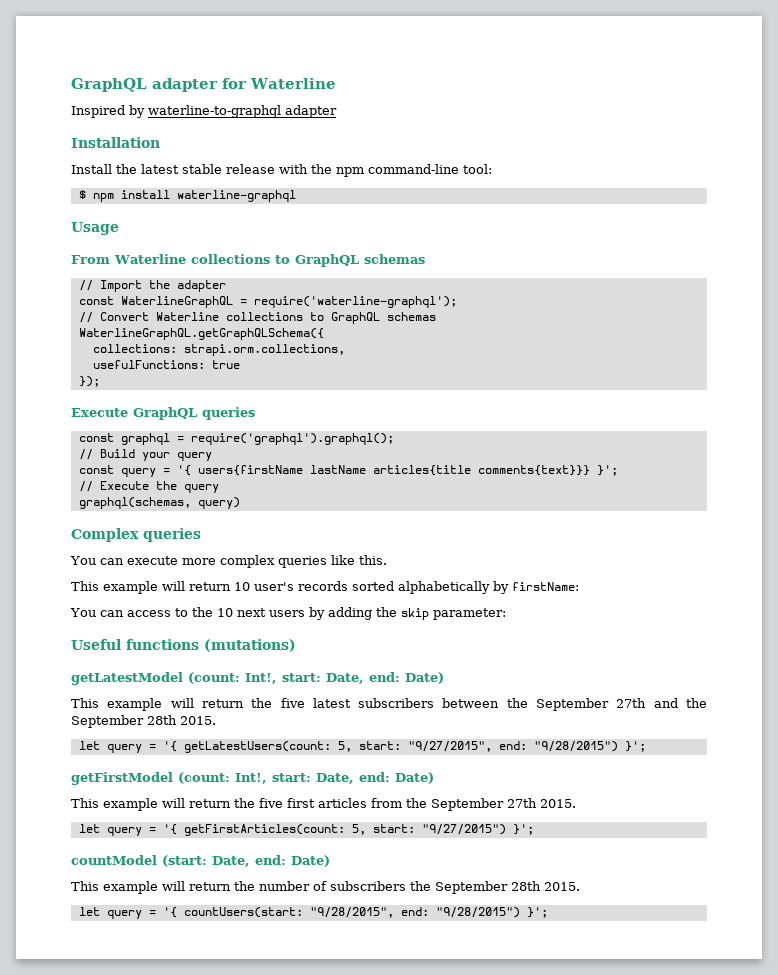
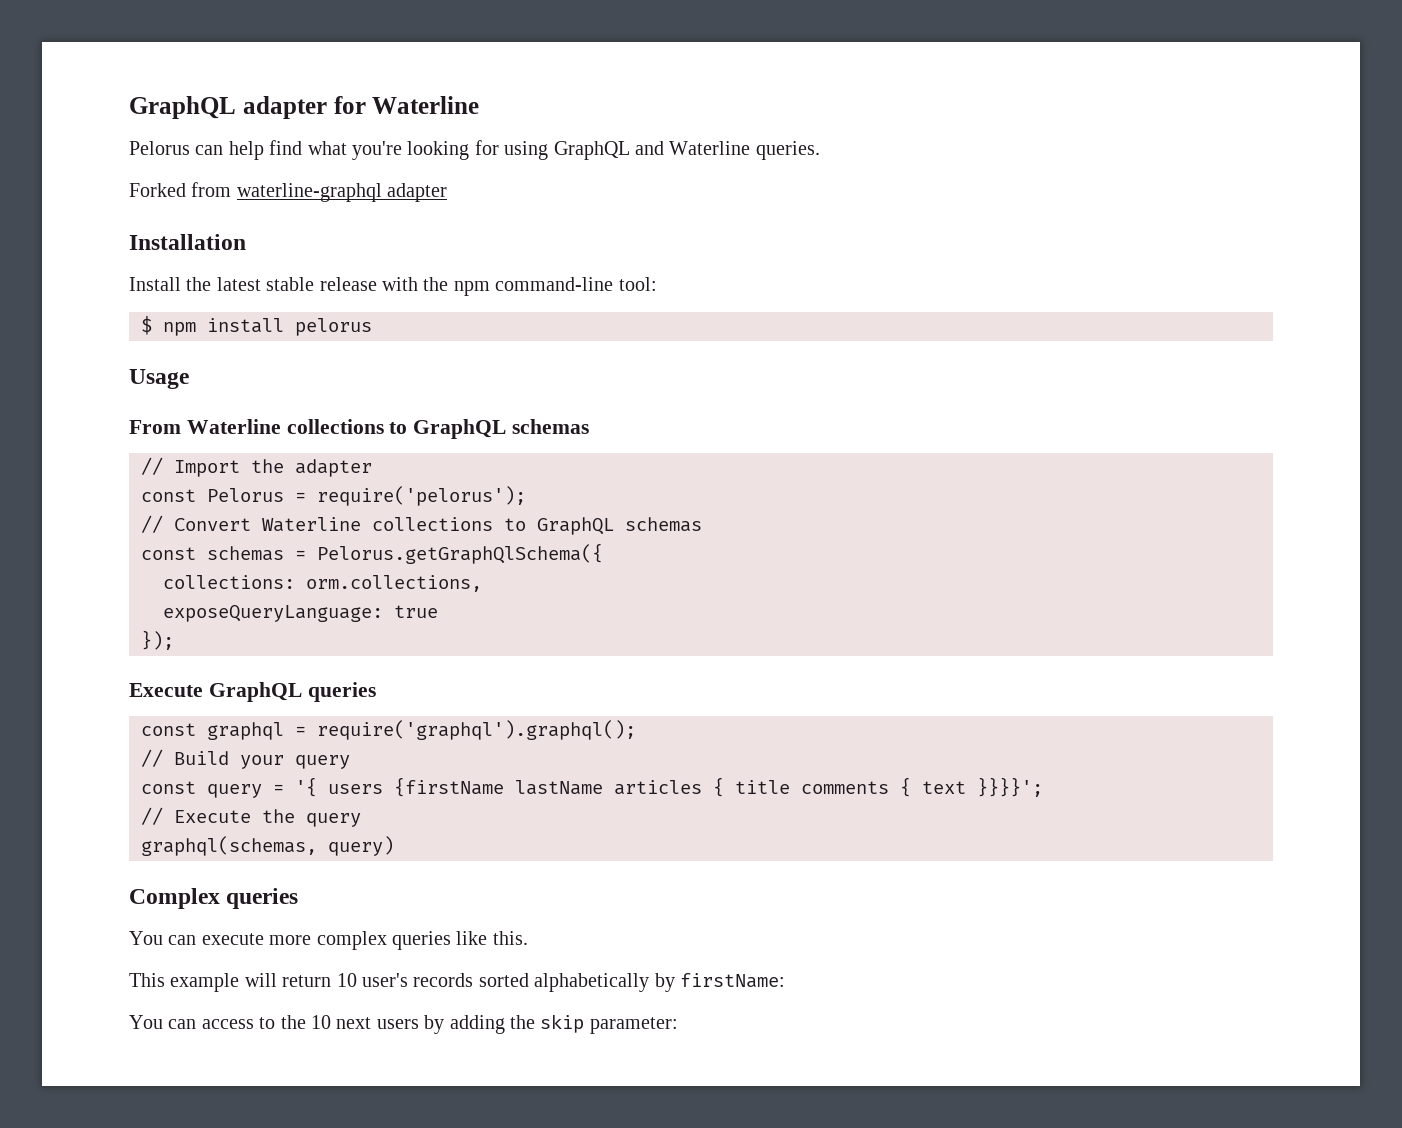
- Inspired by waterline-to-graphql adapter
+ Pelorus can help find what you're looking for using GraphQL and Waterline queries.
+ Forked from waterline-graphql adapter
- $ npm install waterline-graphql
+ $ npm install pelorus
- const WaterlineGraphQL = require('waterline-graphql');
+ const Pelorus = require('pelorus');
- WaterlineGraphQL.getGraphQLSchema({
+ const schemas = Pelorus.getGraphQlSchema({
- collections: strapi.orm.collections,
- usefulFunctions: true
+ collections: orm.collections,
+ exposeQueryLanguage: true
- const query = '{ users{firstName lastName articles{title comments{text}}} }';
+ const query = '{ users {firstName lastName articles { title comments { text }}}}';
- Useful functions (mutations)
- getLatestModel (count: Int!, start: Date, end: Date)
- This example will return the five latest subscribers between the September 27th and the September 28th 2015.
- let query = '{ getLatestUsers(count: 5, start: "9/27/2015", end: "9/28/2015") }';
- getFirstModel (count: Int!, start: Date, end: Date)
- This example will return the five first articles from the September 27th 2015.
- let query = '{ getFirstArticles(count: 5, start: "9/27/2015") }';
- countModel (start: Date, end: Date)
- This example will return the number of subscribers the September 28th 2015.
- let query = '{ countUsers(start: "9/28/2015", end: "9/28/2015") }';

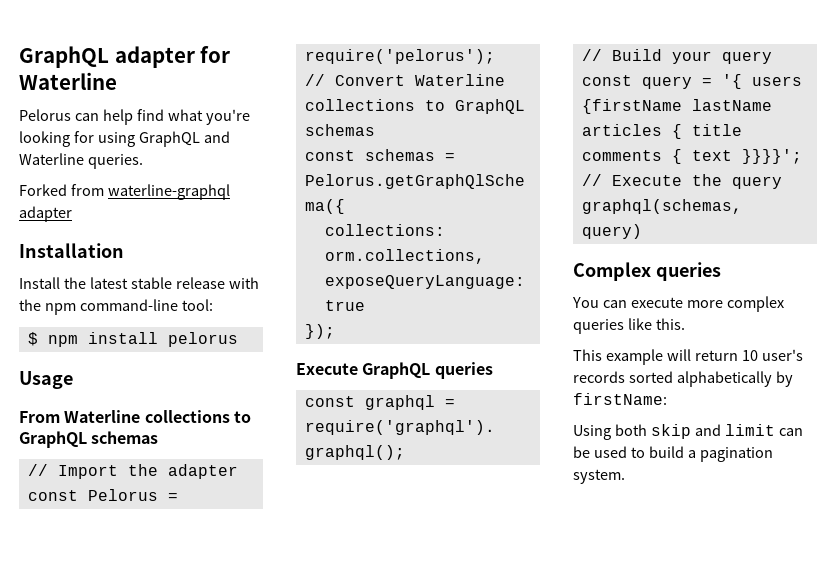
- You can access to the 10 next users by adding the skip parameter:
+ Using both skip and limit can be used to build a pagination system.

